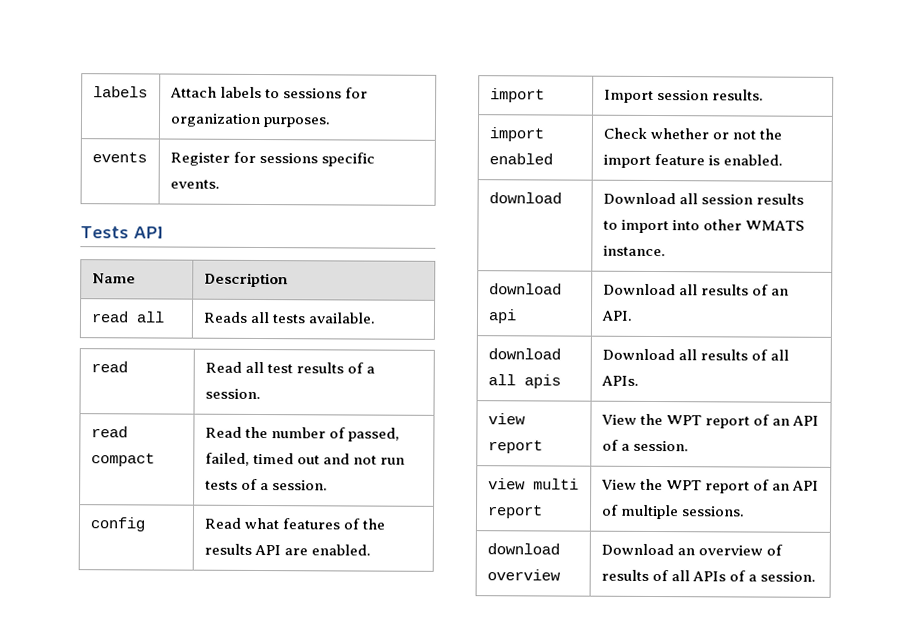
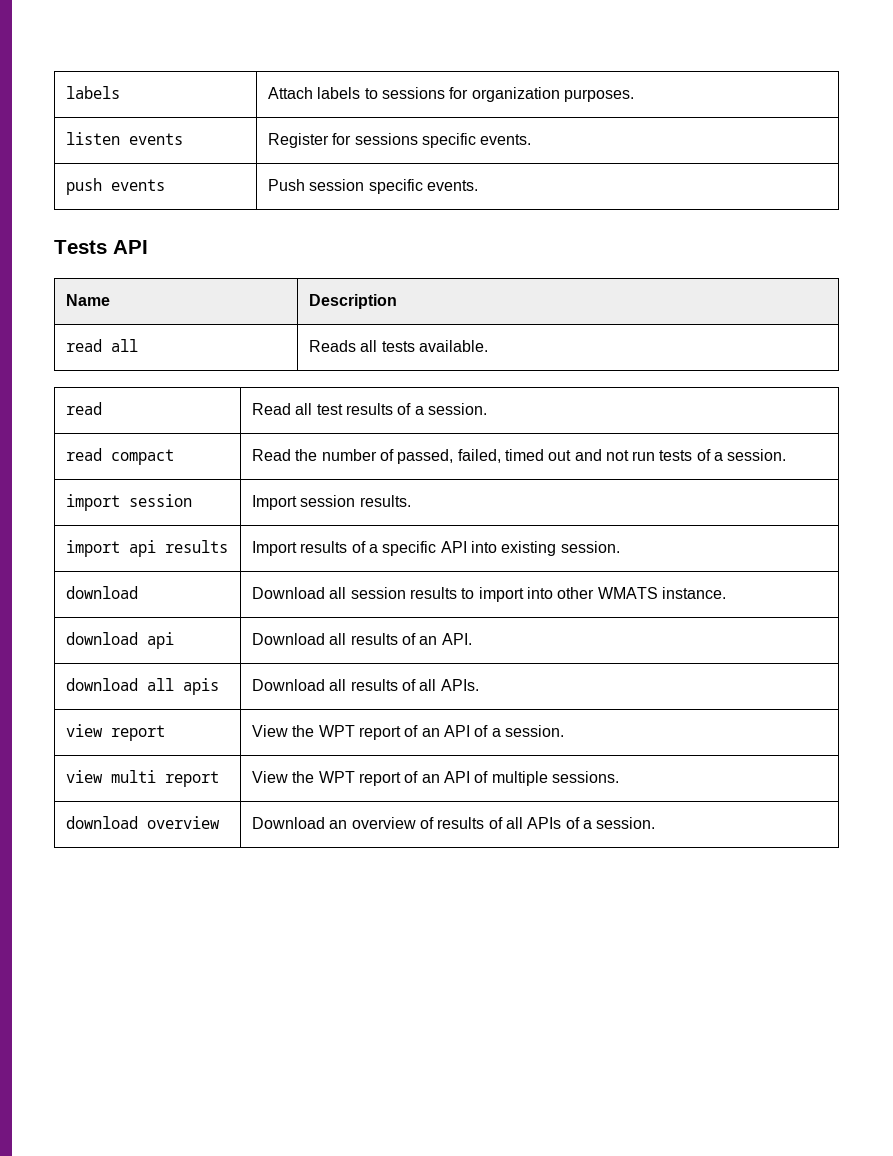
- events | Register for sessions specific events.
+ listen events | Register for sessions specific events.
+ push events | Push session specific events.
- config | Read what features of the results API are enabled.
- import | Import session results.
+ import session | Import session results.
- import enabled | Check whether or not the import feature is enabled.
+ import api results | Import results of a specific API into existing session.

